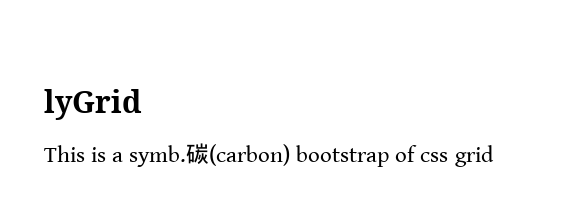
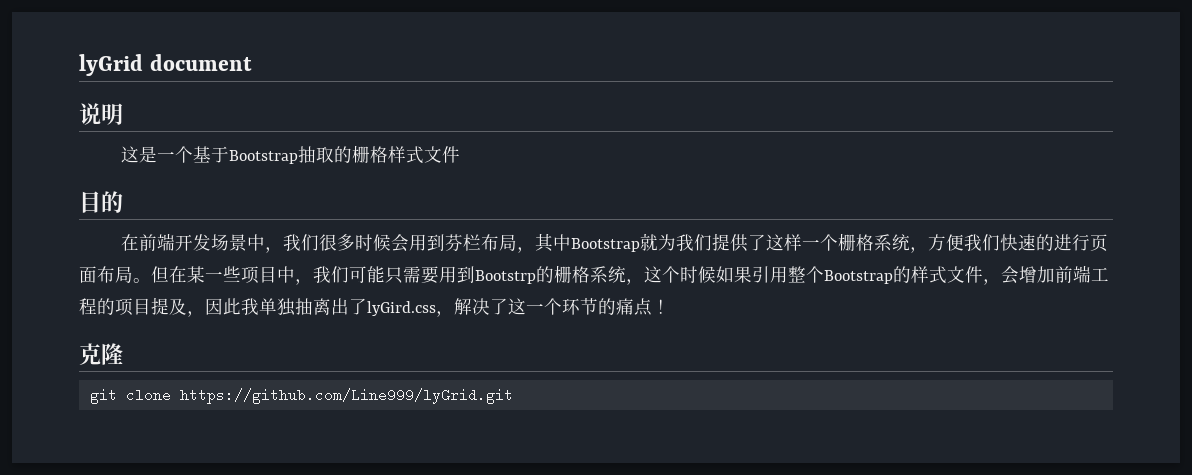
- lyGrid
- This is a symb.碳(carbon) bootstrap of css grid
+ lyGrid document
+ 说明
+ 这是一个基于Bootstrap抽取的栅格样式文件
+ 目的
+ 在前端开发场景中，我们很多时候会用到芬栏布局，其中Bootstrap就为我们提供了这样一个栅格系统，方便我们快速的进行页面布局。但在某一些项目中，我们可能只需要用到Bootstrp的栅格系统，这个时候如果引用整个Bootstrap的样式文件，会增加前端工程的项目提及，因此我单独抽离出了lyGird.css，解决了这一个环节的痛点！
+ 克隆
+ git clone https://github.com/Line999/lyGrid.git

